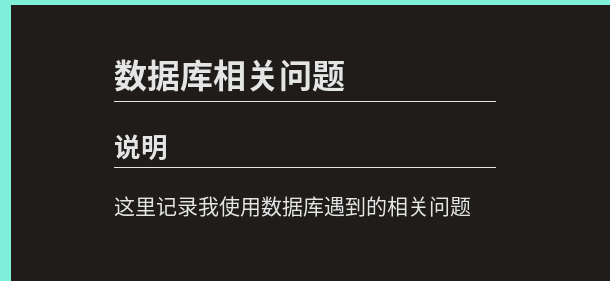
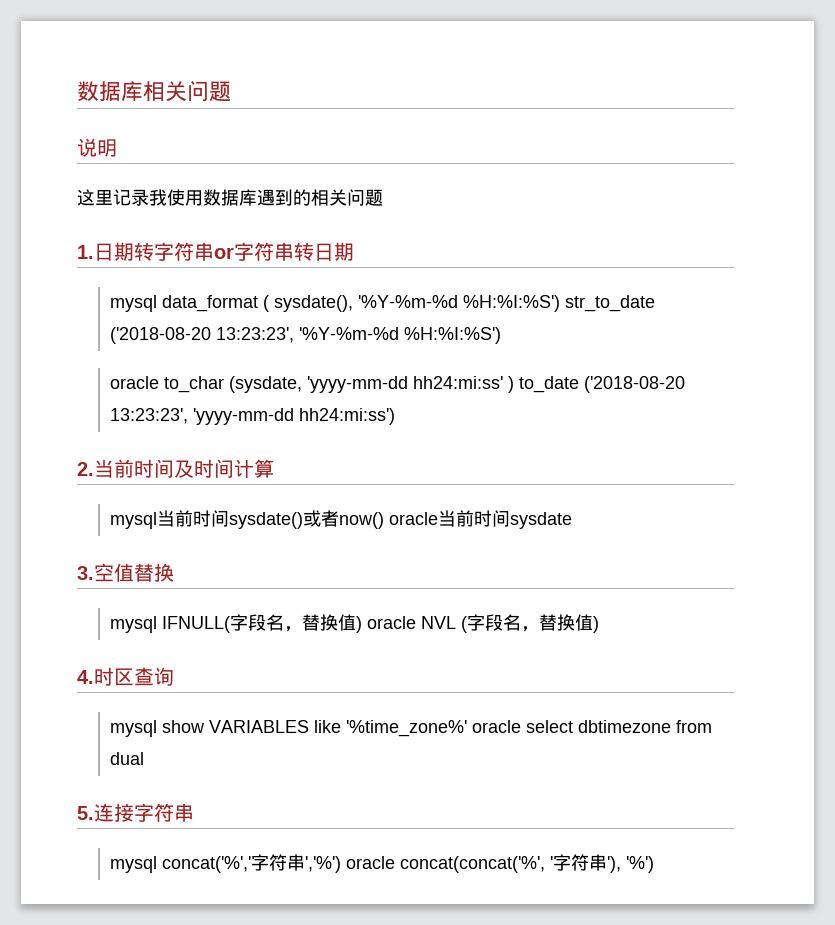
+ 1.日期转字符串or字符串转日期
+ mysql data_format ( sysdate(), '%Y-%m-%d %H:%I:%S') str_to_date ('2018-08-20 13:23:23', '%Y-%m-%d %H:%I:%S')
+ oracle to_char (sysdate, 'yyyy-mm-dd hh24:mi:ss' ) to_date ('2018-08-20 13:23:23', 'yyyy-mm-dd hh24:mi:ss')
+ 2.当前时间及时间计算
+ mysql当前时间sysdate()或者now() oracle当前时间sysdate
+ 3.空值替换
+ mysql IFNULL(字段名，替换值) oracle NVL (字段名，替换值)
+ 4.时区查询
+ mysql show VARIABLES like '%time_zone%' oracle select dbtimezone from dual
+ 5.连接字符串
+ mysql concat('%','字符串','%') oracle concat(concat('%', '字符串'), '%')

